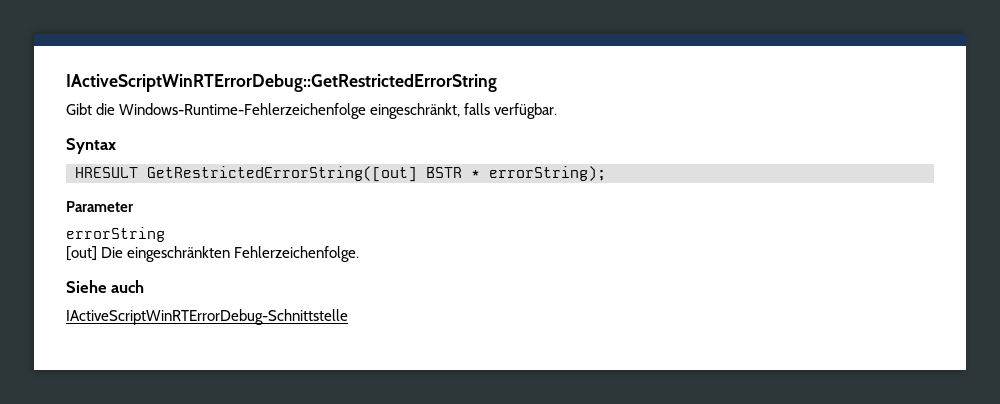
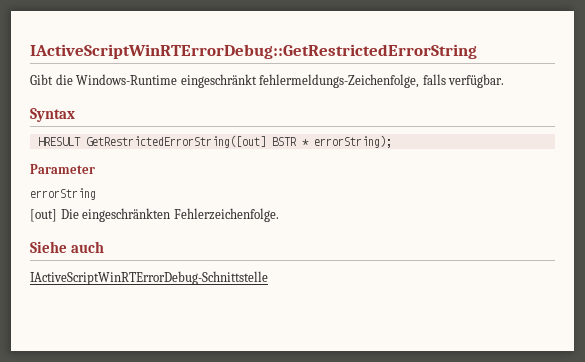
- Gibt die Windows-Runtime-Fehlerzeichenfolge eingeschränkt, falls verfügbar.
+ Gibt die Windows-Runtime eingeschränkt fehlermeldungs-Zeichenfolge, falls verfügbar.

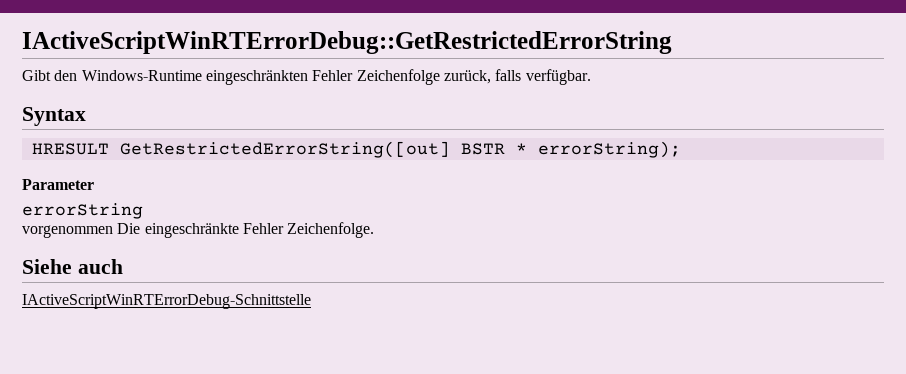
- Gibt die Windows-Runtime eingeschränkt fehlermeldungs-Zeichenfolge, falls verfügbar.
+ Gibt den Windows-Runtime eingeschränkten Fehler Zeichenfolge zurück, falls verfügbar.
- [out] Die eingeschränkten Fehlerzeichenfolge.
+ vorgenommen Die eingeschränkte Fehler Zeichenfolge.

